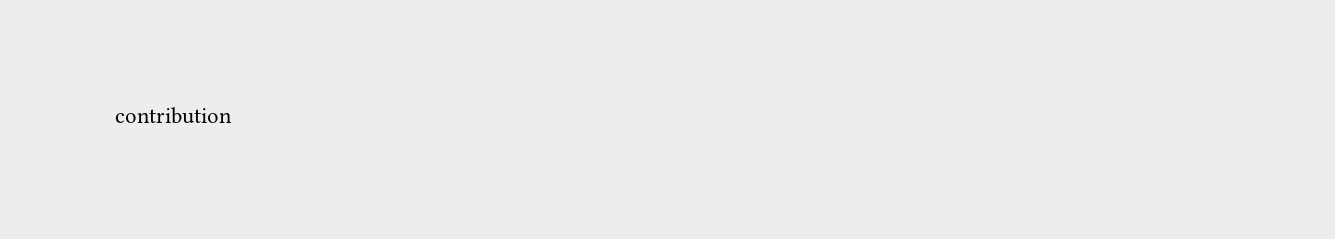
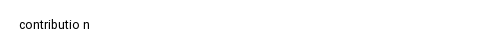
- contribution
+ contributio n

